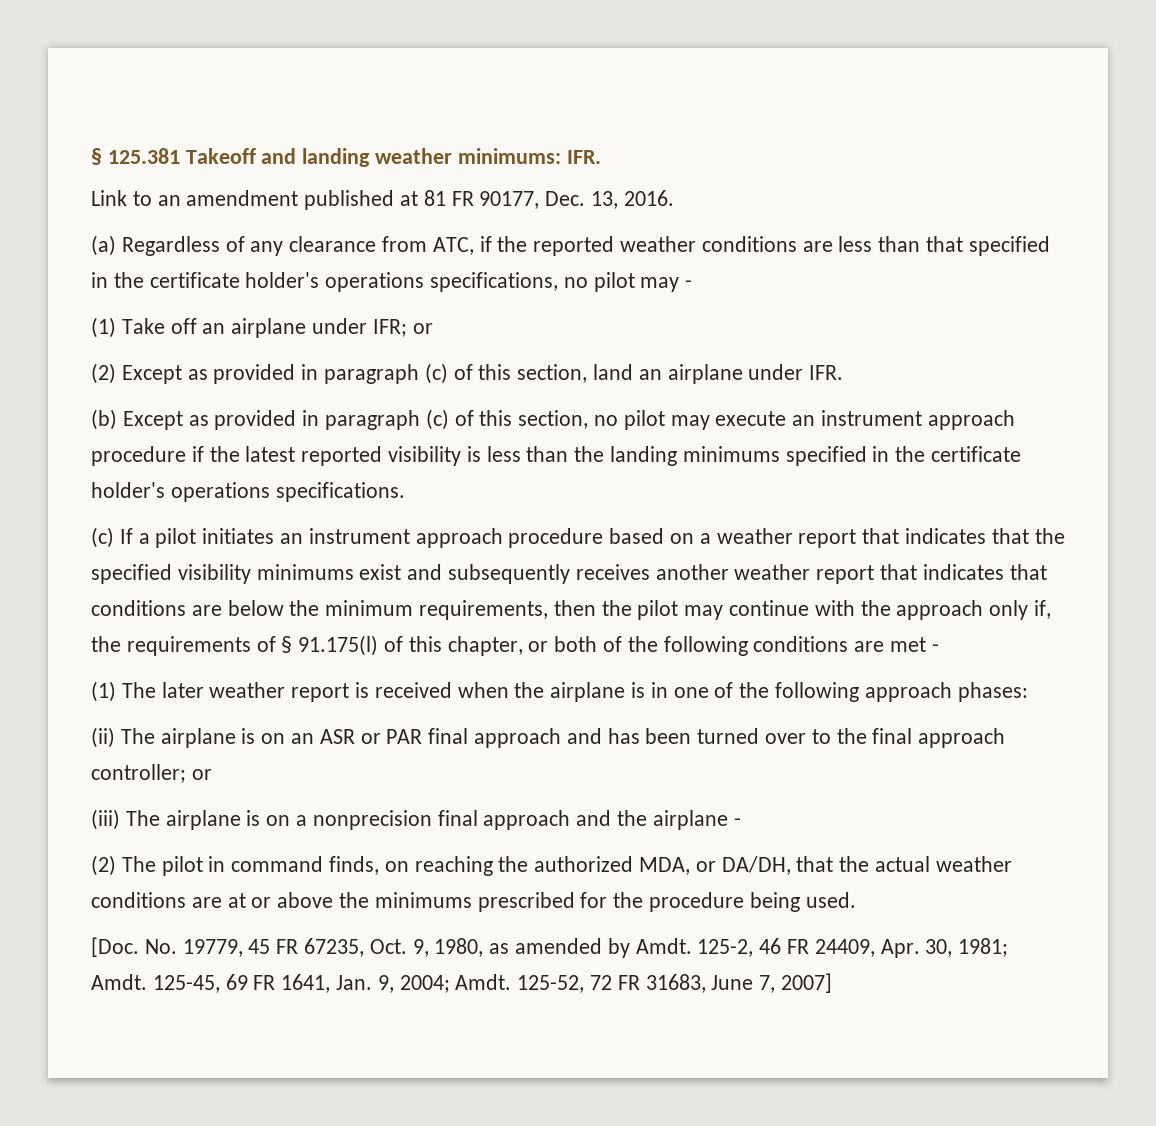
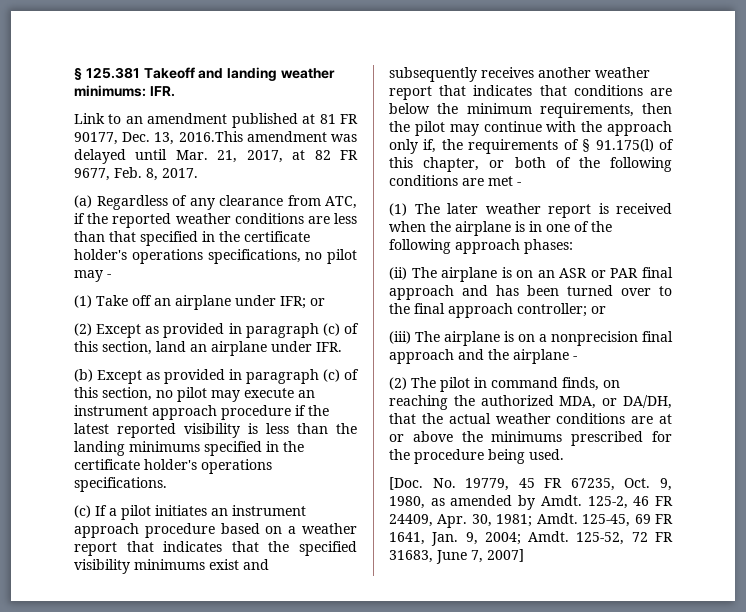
- Link to an amendment published at 81 FR 90177, Dec. 13, 2016.
+ Link to an amendment published at 81 FR 90177, Dec. 13, 2016.This amendment was delayed until Mar. 21, 2017, at 82 FR 9677, Feb. 8, 2017.

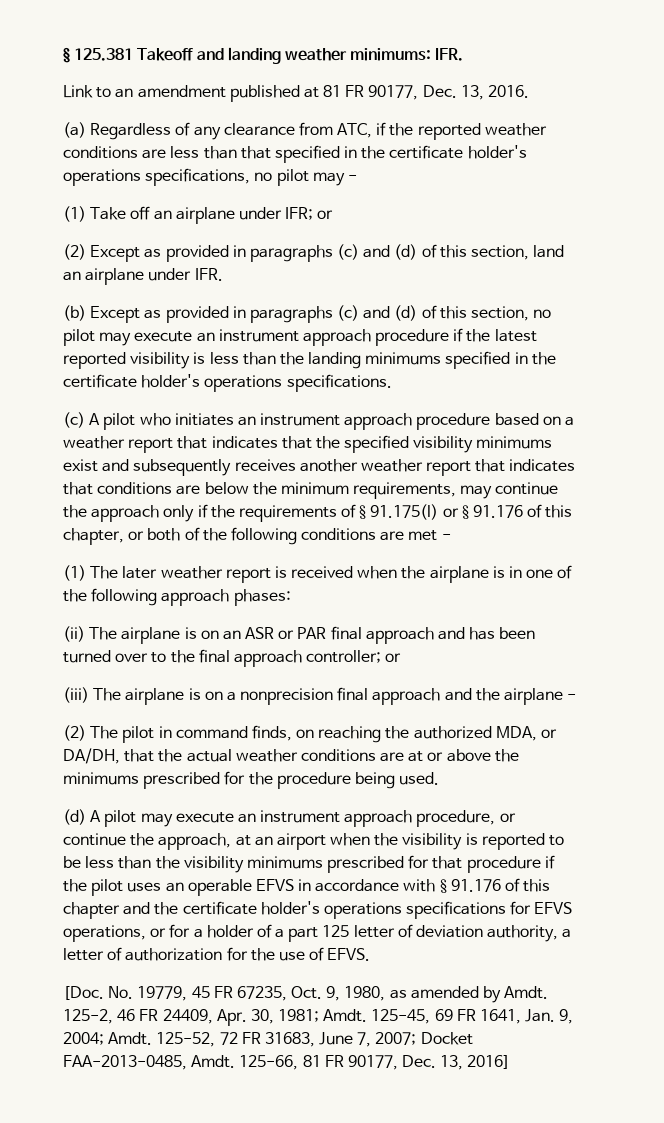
- Link to an amendment published at 81 FR 90177, Dec. 13, 2016.This amendment was delayed until Mar. 21, 2017, at 82 FR 9677, Feb. 8, 2017.
+ Link to an amendment published at 81 FR 90177, Dec. 13, 2016.
- (2) Except as provided in paragraph (c) of this section, land an airplane under IFR.
+ (2) Except as provided in paragraphs (c) and (d) of this section, land an airplane under IFR.
- (b) Except as provided in paragraph (c) of this section, no pilot may execute an instrument approach procedure if the latest reported visibility is less than the landing minimums specified in the certificate holder's operations specifications.
+ (b) Except as provided in paragraphs (c) and (d) of this section, no pilot may execute an instrument approach procedure if the latest reported visibility is less than the landing minimums specified in the certificate holder's operations specifications.
- (c) If a pilot initiates an instrument approach procedure based on a weather report that indicates that the specified visibility minimums exist and subsequently receives another weather report that indicates that conditions are below the minimum requirements, then the pilot may continue with the approach only if, the requirements of § 91.175(l) of this chapter, or both of the following conditions are met -
+ (c) A pilot who initiates an instrument approach procedure based on a weather report that indicates that the specified visibility minimums exist and subsequently receives another weather report that indicates that conditions are below the minimum requirements, may continue the approach only if the requirements of § 91.175(l) or § 91.176 of this chapter, or both of the following conditions are met -
+ (d) A pilot may execute an instrument approach procedure, or continue the approach, at an airport when the visibility is reported to be less than the visibility minimums prescribed for that procedure if the pilot uses an operable EFVS in accordance with § 91.176 of this chapter and the certificate holder's operations specifications for EFVS operations, or for a holder of a part 125 letter of deviation authority, a letter of authorization for the use of EFVS.
- 125-52, 72 FR 31683, June 7, 2007]
+ 125-52, 72 FR 31683, June 7, 2007; Docket FAA-2013-0485, Amdt. 125-66, 81 FR 90177, Dec. 13, 2016]

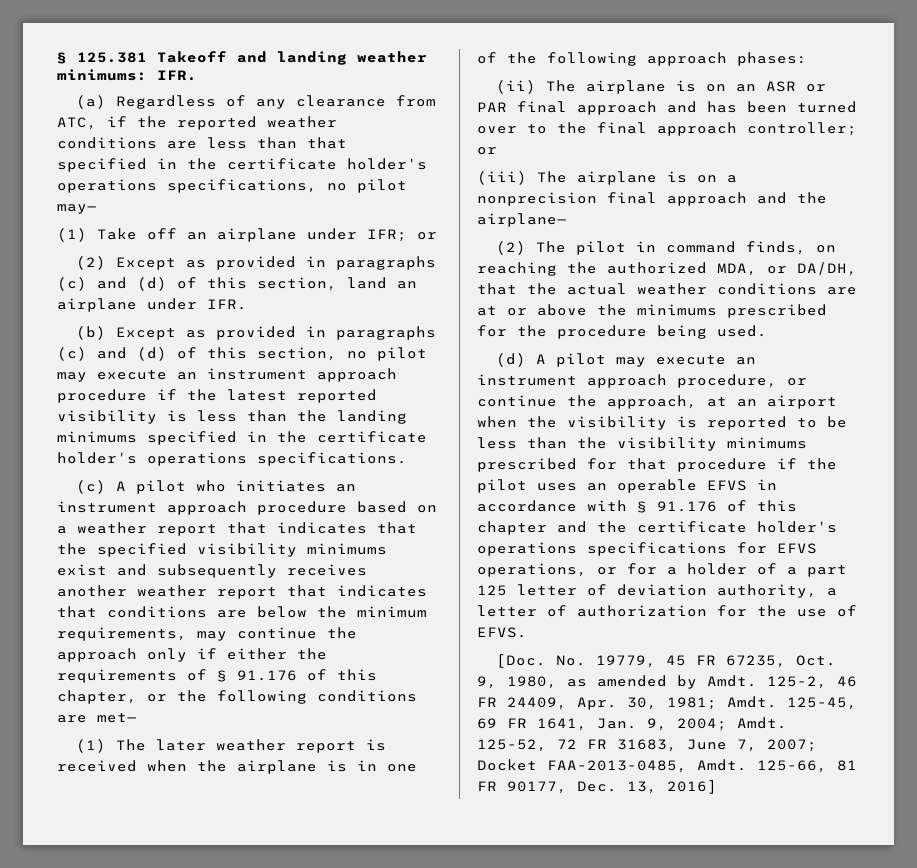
- Link to an amendment published at 81 FR 90177, Dec. 13, 2016.
- (a) Regardless of any clearance from ATC, if the reported weather conditions are less than that specified in the certificate holder's operations specifications, no pilot may -
+ (a) Regardless of any clearance from ATC, if the reported weather conditions are less than that specified in the certificate holder's operations specifications, no pilot may—
- (c) A pilot who initiates an instrument approach procedure based on a weather report that indicates that the specified visibility minimums exist and subsequently receives another weather report that indicates that conditions are below the minimum requirements, may continue the approach only if the requirements of § 91.175(l) or § 91.176 of this chapter, or both of the following conditions are met -
+ (c) A pilot who initiates an instrument approach procedure based on a weather report that indicates that the specified visibility minimums exist and subsequently receives another weather report that indicates that conditions are below the minimum requirements, may continue the approach only if either the requirements of § 91.176 of this chapter, or the following conditions are met—
- (iii) The airplane is on a nonprecision final approach and the airplane -
+ (iii) The airplane is on a nonprecision final approach and the airplane—

